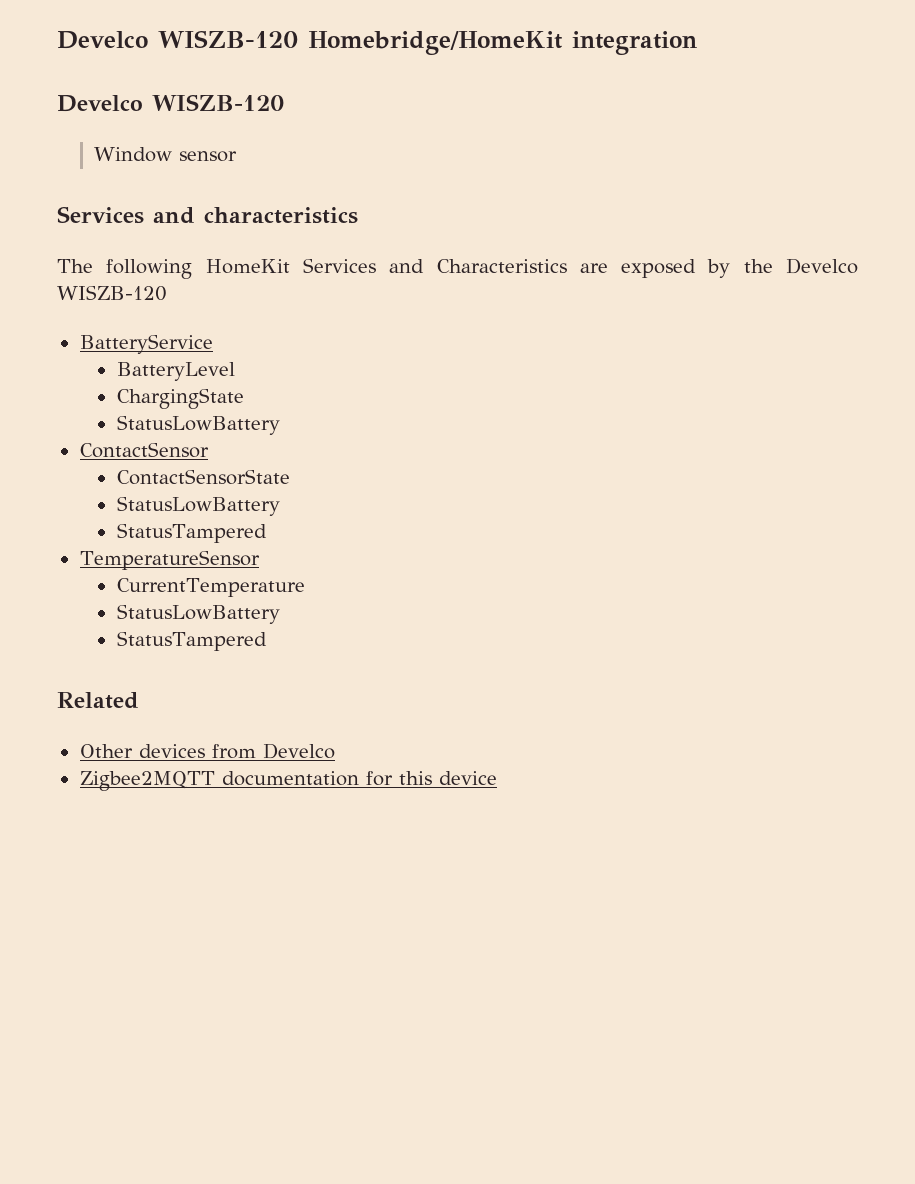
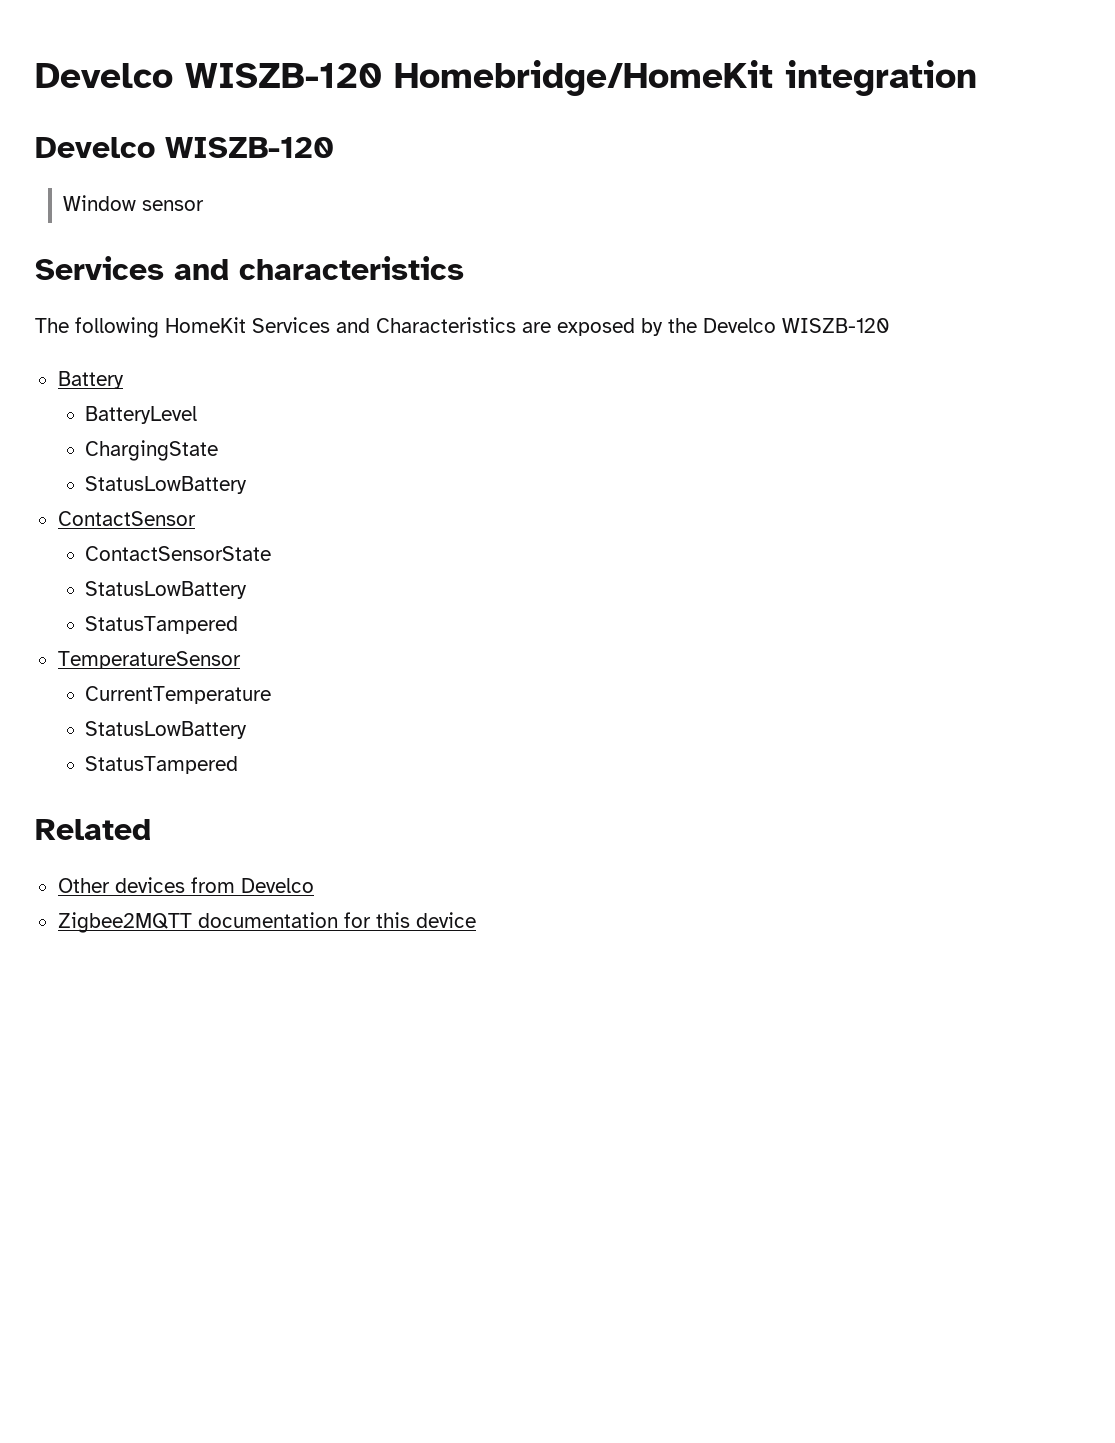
- BatteryService
+ Battery

